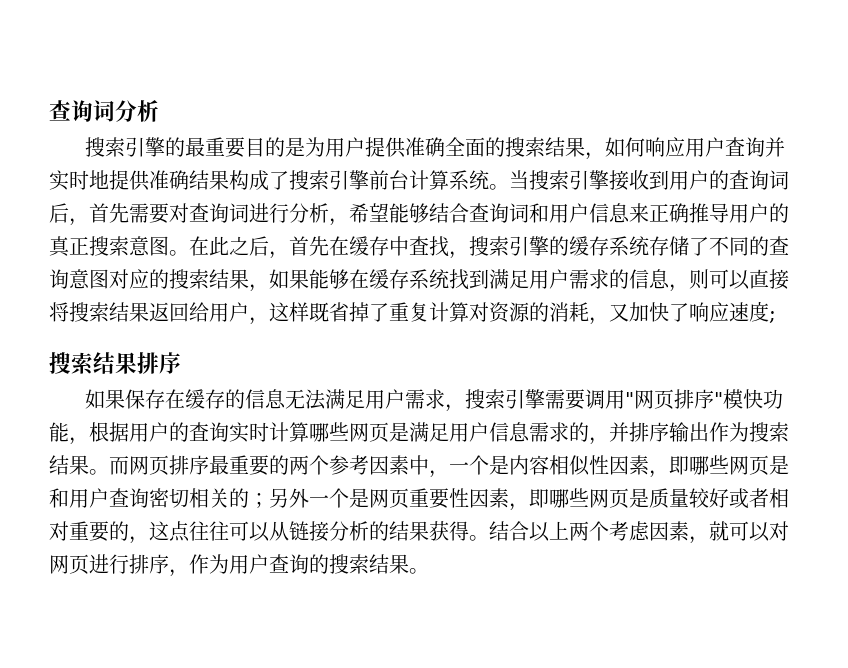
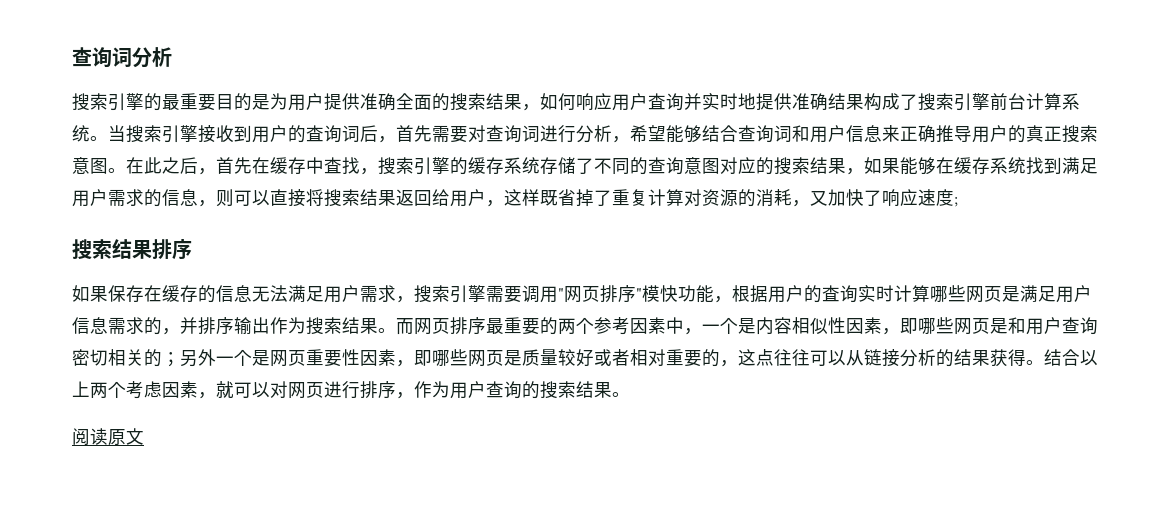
+ 阅读原文

